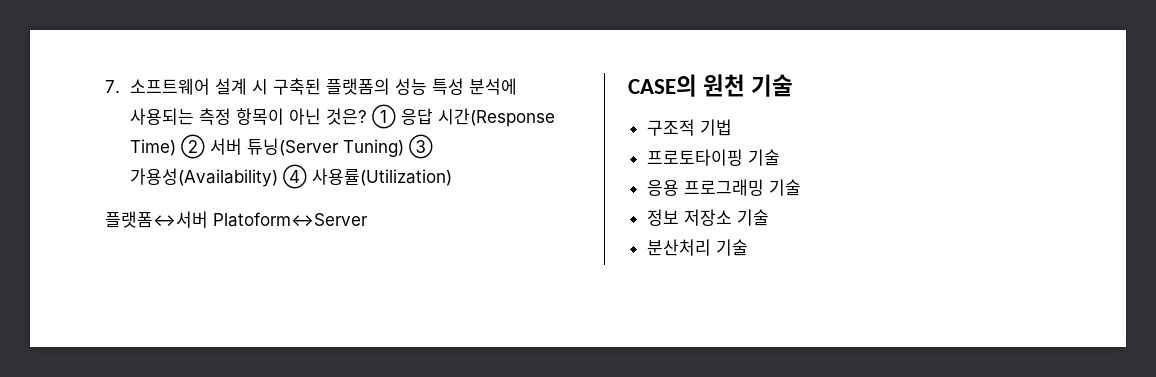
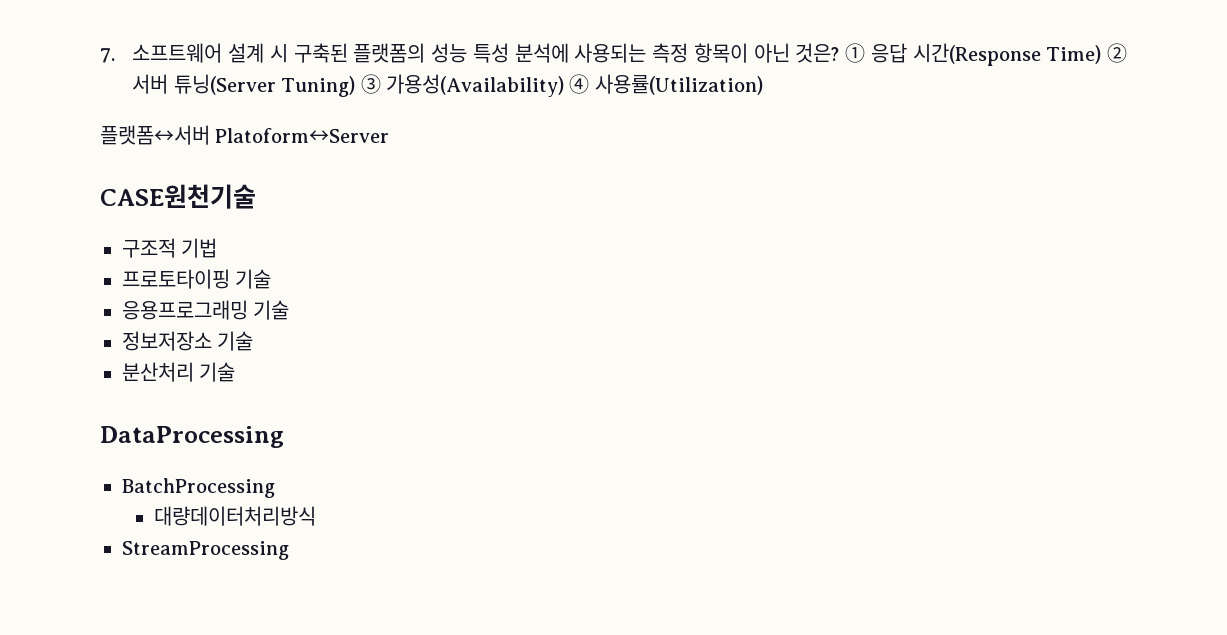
- CASE의 원천 기술
+ CASE원천기술
- 응용 프로그래밍 기술
- 정보 저장소 기술
+ 응용프로그래밍 기술
+ 정보저장소 기술
+ DataProcessing
+ BatchProcessing
+ 대량데이터처리방식
+ StreamProcessing

